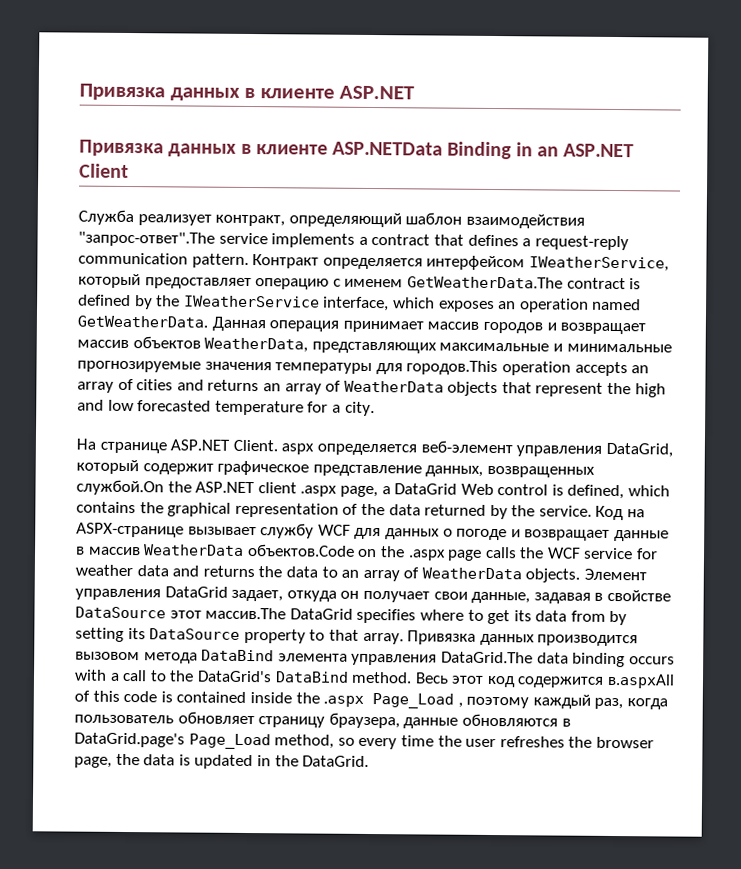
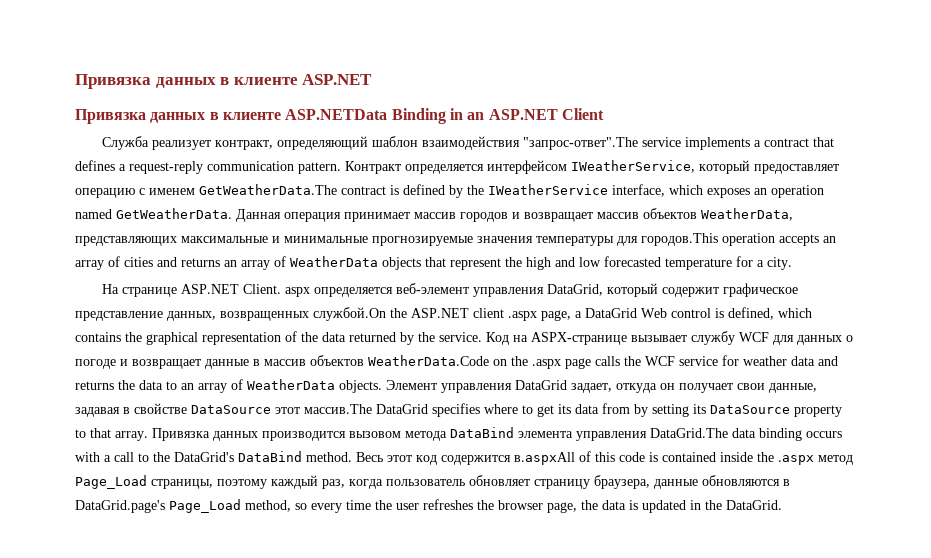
- Код на ASPX-странице вызывает службу WCF для данных о погоде и возвращает данные в массив WeatherData объектов.Code on the .aspx page calls the WCF service for weather data and returns the data to an array of WeatherData objects.
+ Код на ASPX-странице вызывает службу WCF для данных о погоде и возвращает данные в массив объектов WeatherData.Code on the .aspx page calls the WCF service for weather data and returns the data to an array of WeatherData objects.
- Весь этот код содержится в.aspxAll of this code is contained inside the .aspx Page_Load , поэтому каждый раз, когда пользователь обновляет страницу браузера, данные обновляются в DataGrid.page's Page_Load method, so every time the user refreshes the browser page, the data is updated in the DataGrid.
+ Весь этот код содержится в.aspxAll of this code is contained inside the .aspx метод Page_Load страницы, поэтому каждый раз, когда пользователь обновляет страницу браузера, данные обновляются в DataGrid.page's Page_Load method, so every time the user refreshes the browser page, the data is updated in the DataGrid.

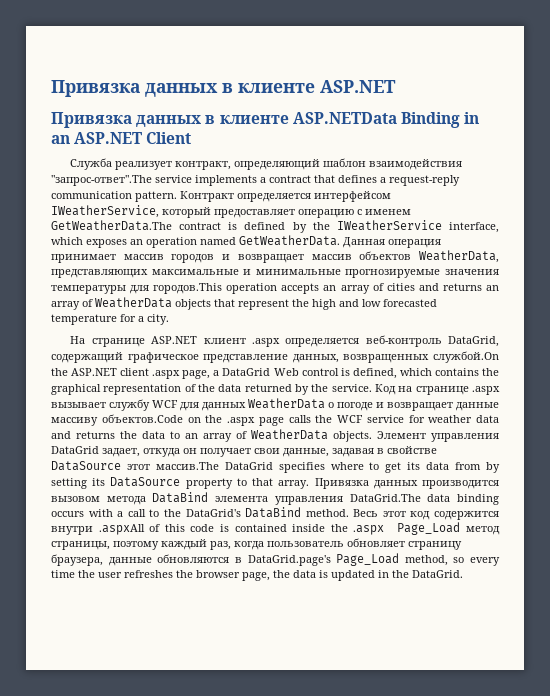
- На странице ASP.NET Client. aspx определяется веб-элемент управления DataGrid, который содержит графическое представление данных, возвращенных службой.On the ASP.NET client .aspx page, a DataGrid Web control is defined, which contains the graphical representation of the data returned by the service.
+ На странице ASP.NET клиент .aspx определяется веб-контроль DataGrid, содержащий графическое представление данных, возвращенных службой.On the ASP.NET client .aspx page, a DataGrid Web control is defined, which contains the graphical representation of the data returned by the service.
- Код на ASPX-странице вызывает службу WCF для данных о погоде и возвращает данные в массив объектов WeatherData.Code on the .aspx page calls the WCF service for weather data and returns the data to an array of WeatherData objects.
+ Код на странице .aspx вызывает службу WCF для данных WeatherData о погоде и возвращает данные массиву объектов.Code on the .aspx page calls the WCF service for weather data and returns the data to an array of WeatherData objects.
- Весь этот код содержится в.aspxAll of this code is contained inside the .aspx метод Page_Load страницы, поэтому каждый раз, когда пользователь обновляет страницу браузера, данные обновляются в DataGrid.page's Page_Load method, so every time the user refreshes the browser page, the data is updated in the DataGrid.
+ Весь этот код содержится внутри .aspxAll of this code is contained inside the .aspx Page_Load метод страницы, поэтому каждый раз, когда пользователь обновляет страницу браузера, данные обновляются в DataGrid.page's Page_Load method, so every time the user refreshes the browser page, the data is updated in the DataGrid.

